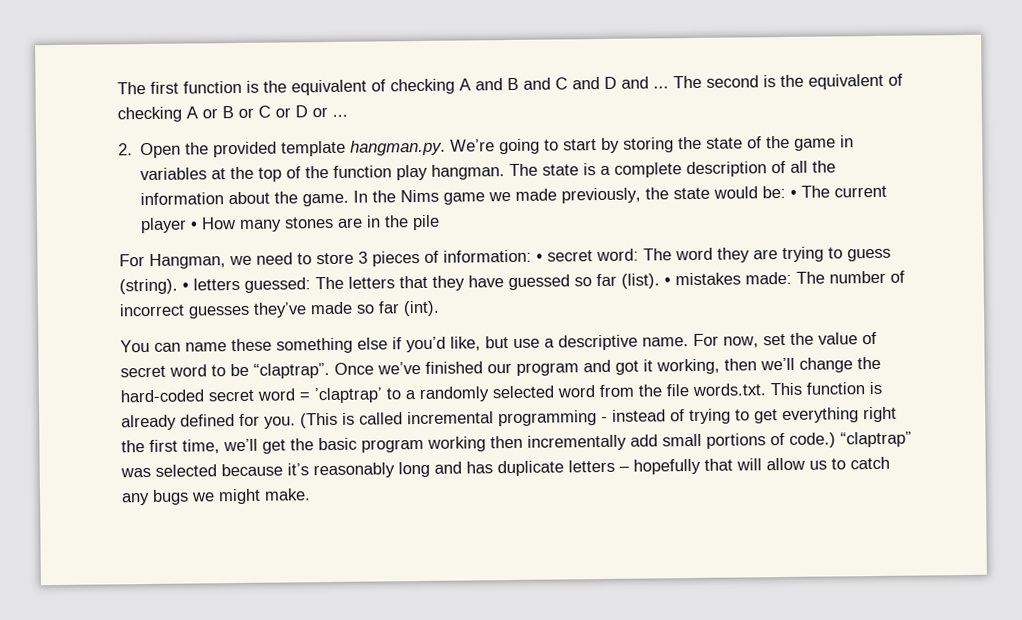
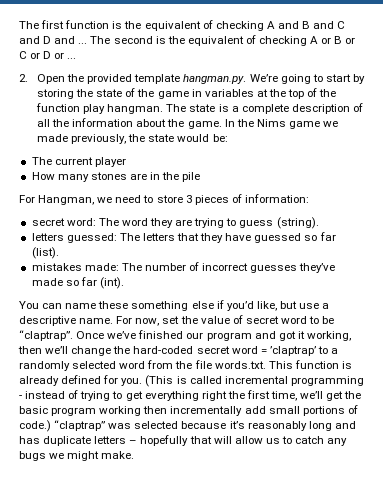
- In the Nims game we made previously, the state would be: • The current player • How many stones are in the pile
+ In the Nims game we made previously, the state would be:
+ The current player
+ How many stones are in the pile
- For Hangman, we need to store 3 pieces of information: • secret word: The word they are trying to guess (string). • letters guessed: The letters that they have guessed so far (list). • mistakes made: The number of incorrect guesses they’ve made so far (int).
+ For Hangman, we need to store 3 pieces of information:
+ secret word: The word they are trying to guess (string).
+ letters guessed: The letters that they have guessed so far (list).
+ mistakes made: The number of incorrect guesses they’ve made so far (int).

